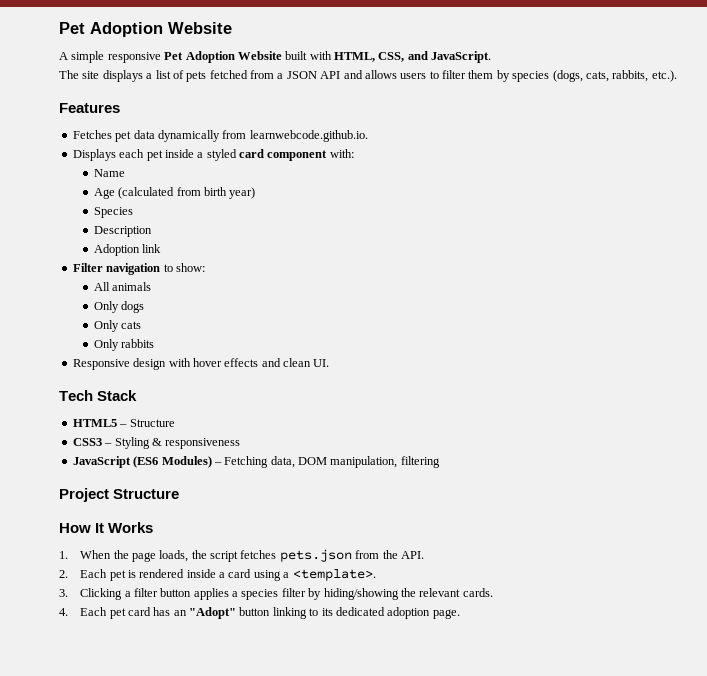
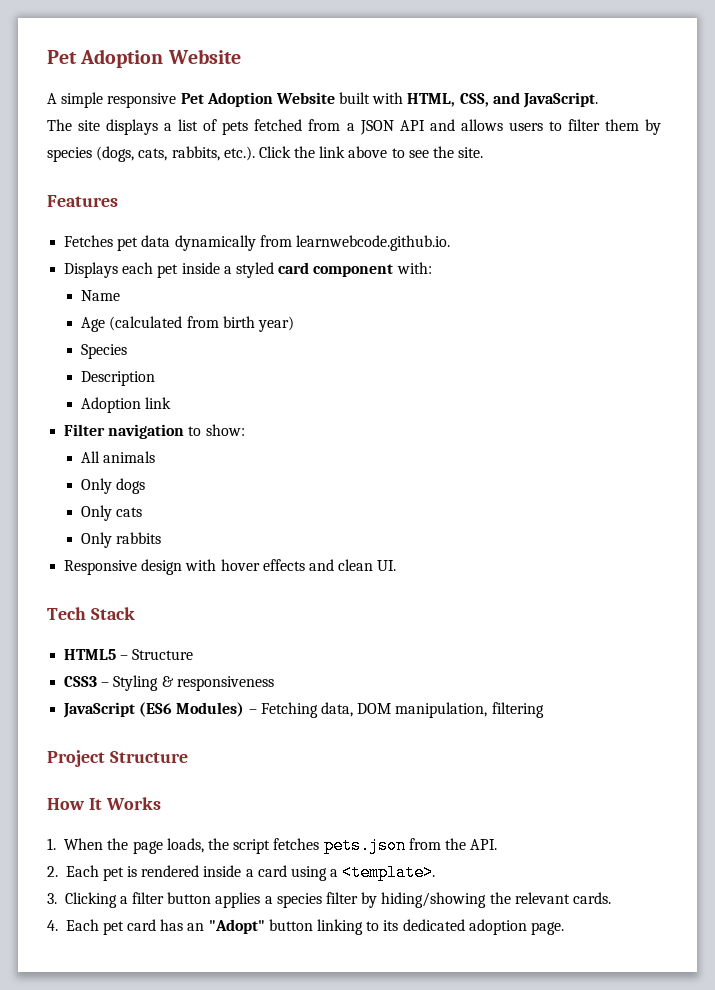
- The site displays a list of pets fetched from a JSON API and allows users to filter them by species (dogs, cats, rabbits, etc.).
+ The site displays a list of pets fetched from a JSON API and allows users to filter them by species (dogs, cats, rabbits, etc.). Click the link above to see the site.

